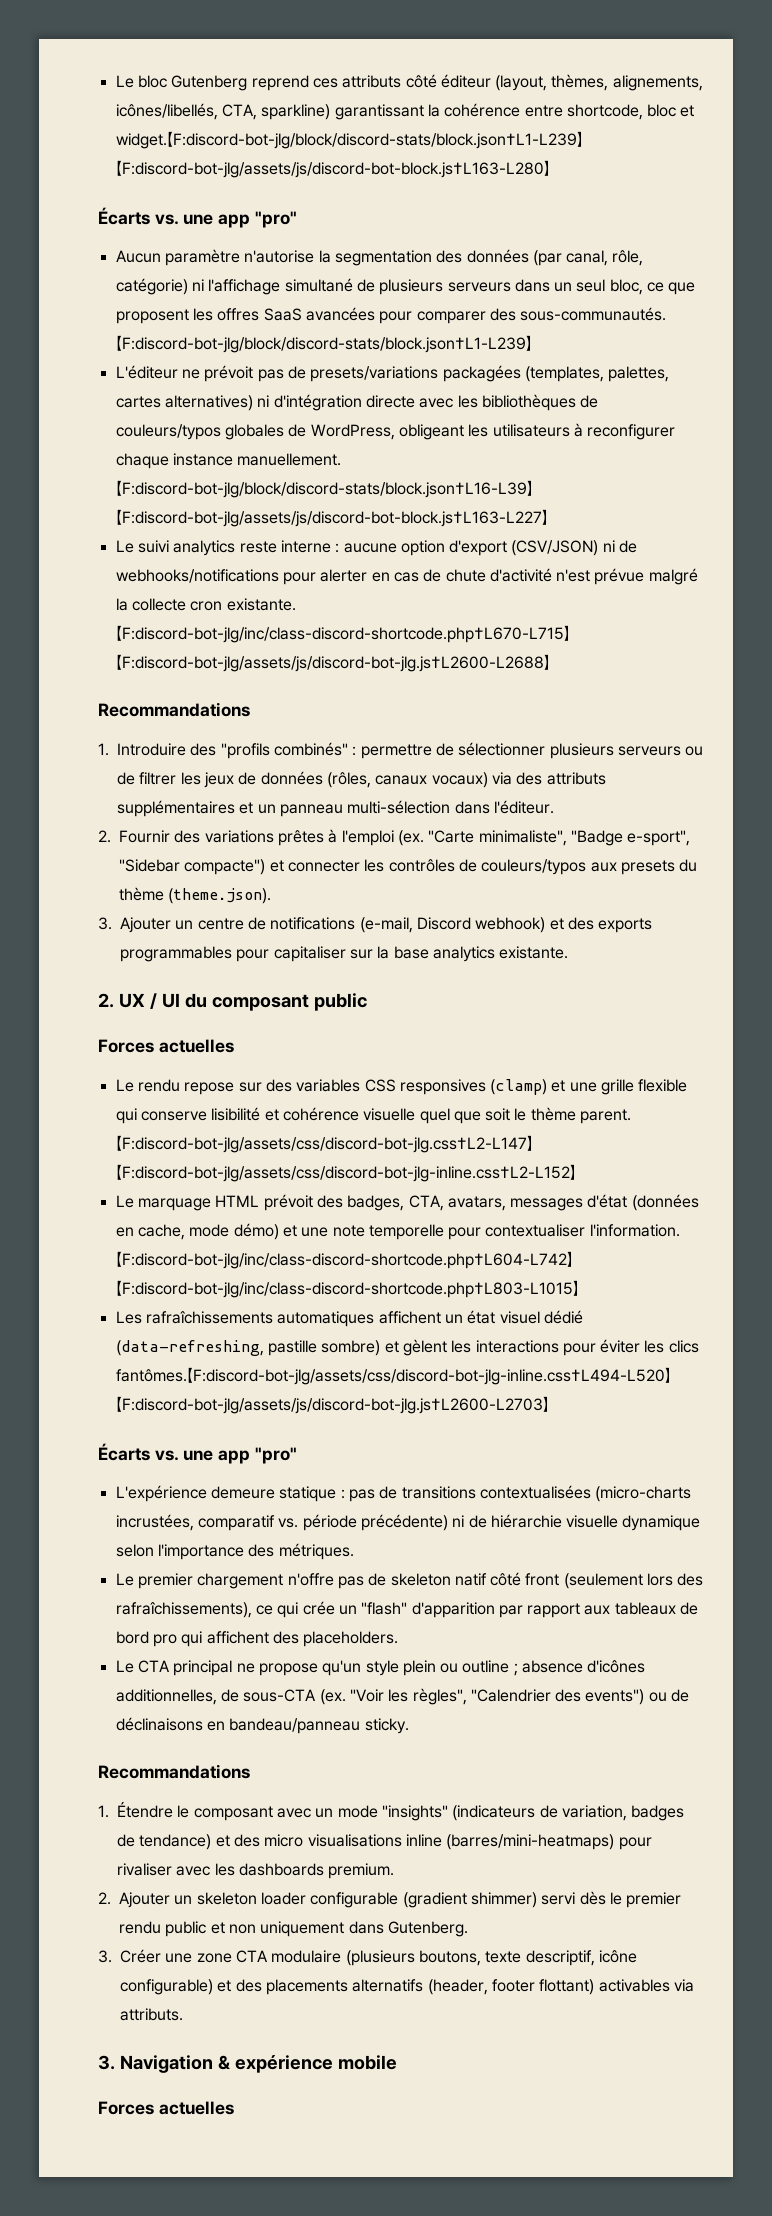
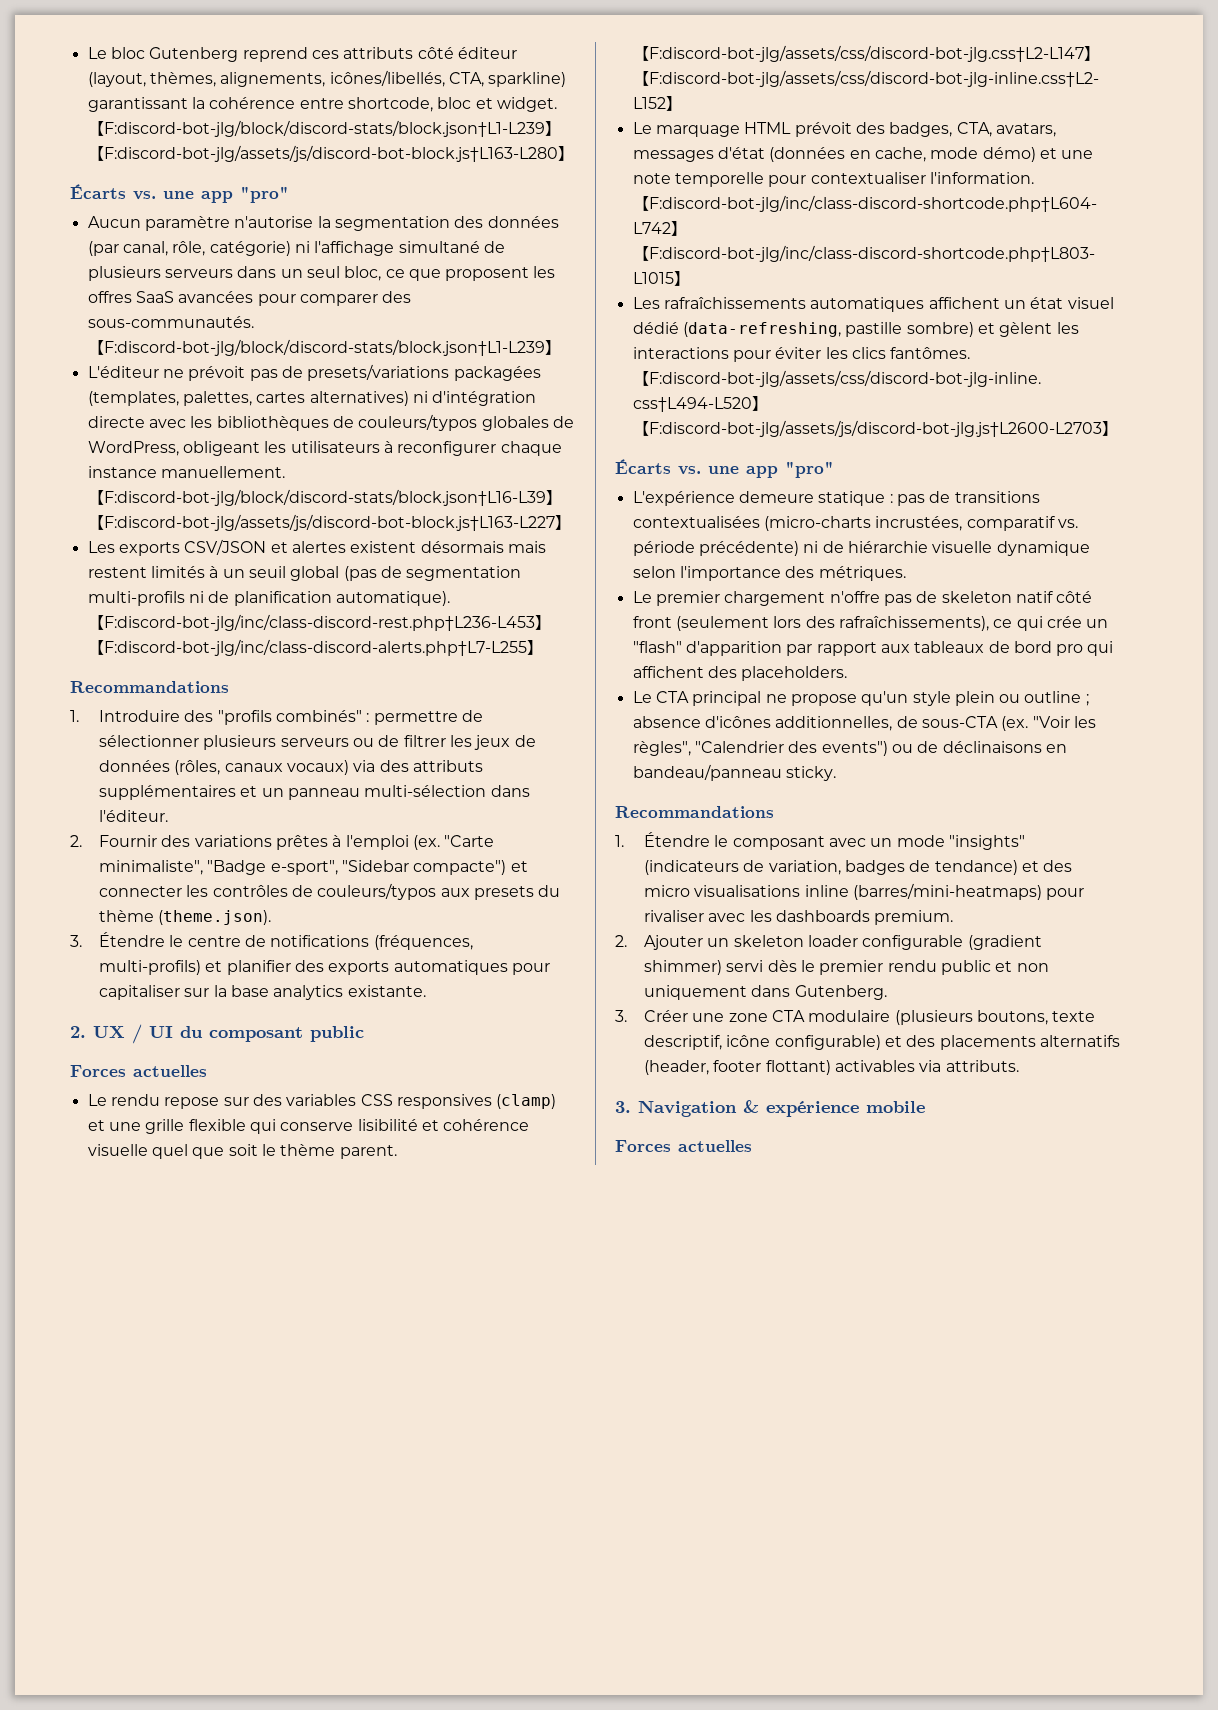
- Le suivi analytics reste interne : aucune option d'export (CSV/JSON) ni de webhooks/notifications pour alerter en cas de chute d'activité n'est prévue malgré la collecte cron existante.【F:discord-bot-jlg/inc/class-discord-shortcode.php†L670-L715】【F:discord-bot-jlg/assets/js/discord-bot-jlg.js†L2600-L2688】
+ Les exports CSV/JSON et alertes existent désormais mais restent limités à un seuil global (pas de segmentation multi-profils ni de planification automatique).【F:discord-bot-jlg/inc/class-discord-rest.php†L236-L453】【F:discord-bot-jlg/inc/class-discord-alerts.php†L7-L255】
- 3. Ajouter un centre de notifications (e-mail, Discord webhook) et des exports programmables pour capitaliser sur la base analytics existante.
+ 3. Étendre le centre de notifications (fréquences, multi-profils) et planifier des exports automatiques pour capitaliser sur la base analytics existante.

